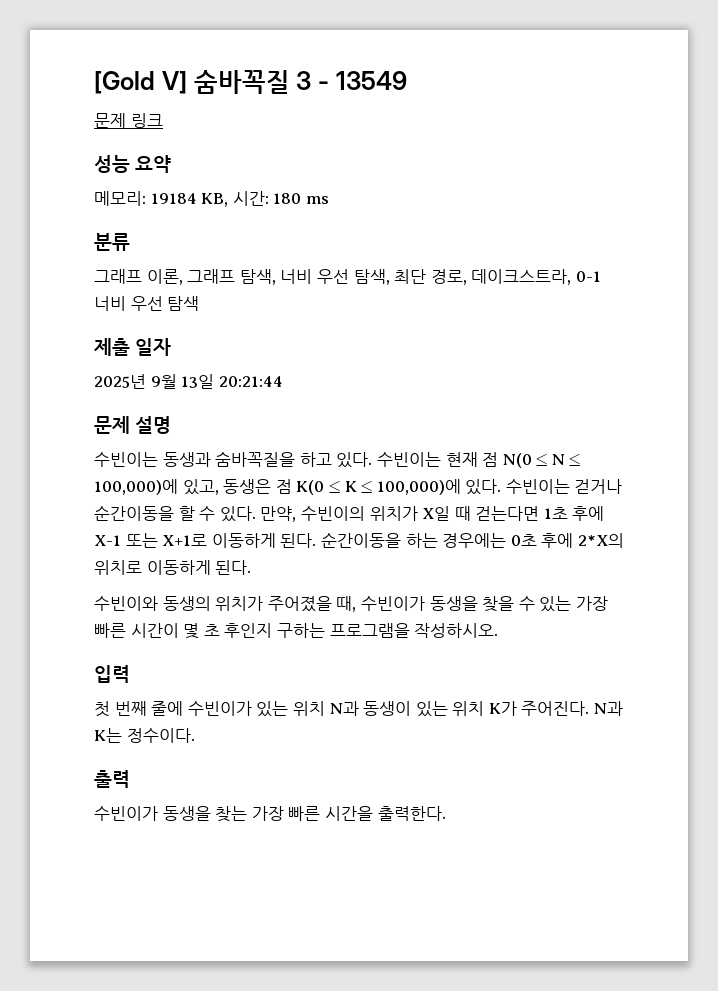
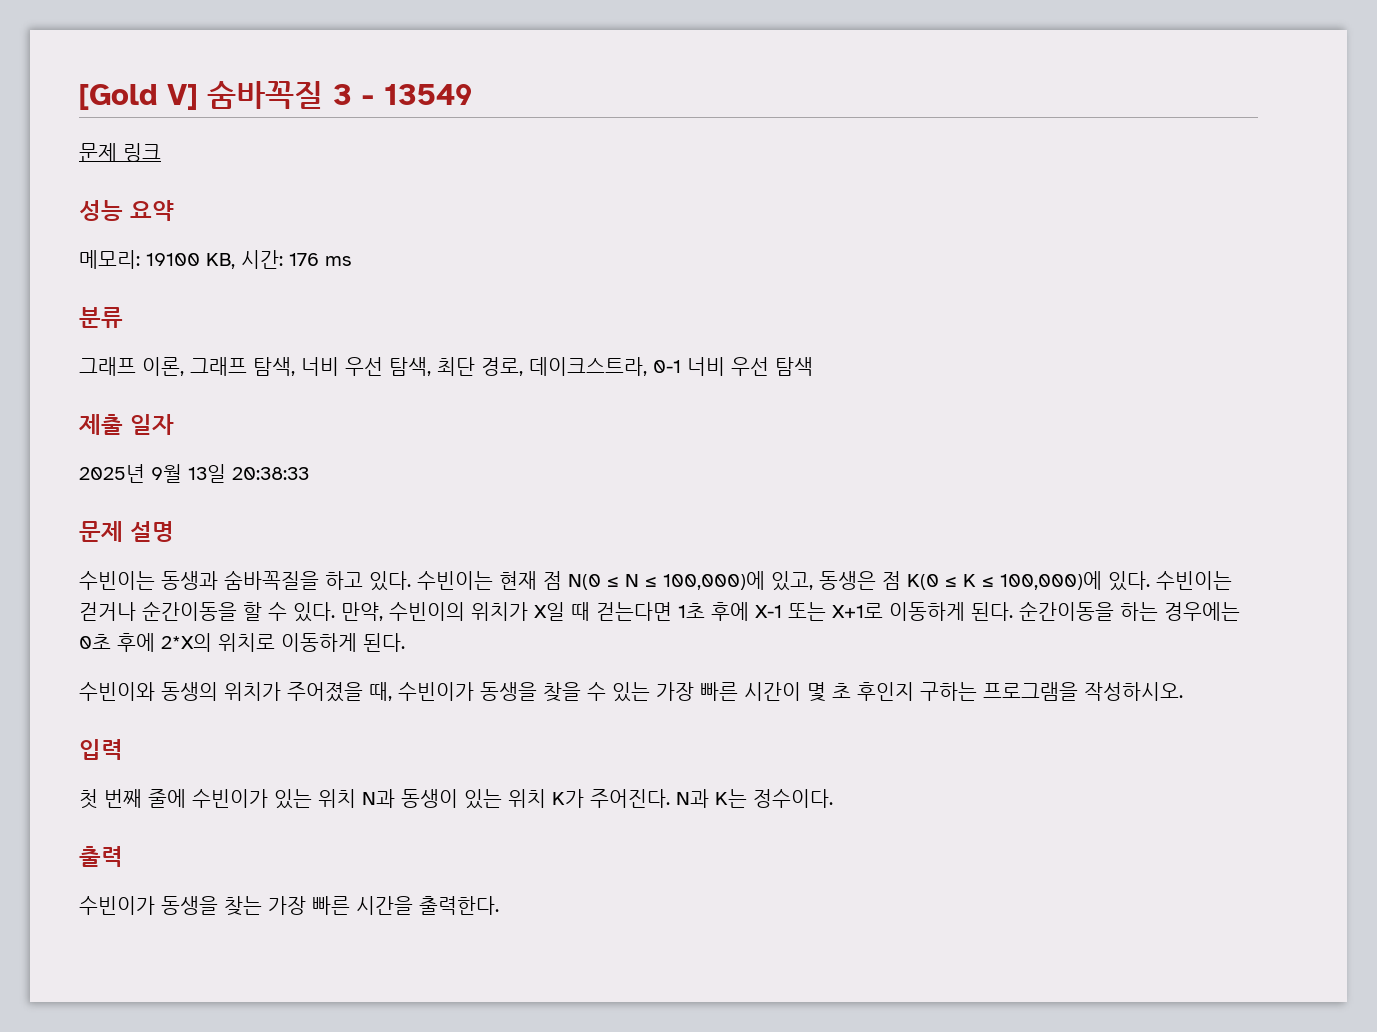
- 메모리: 19184 KB, 시간: 180 ms
+ 메모리: 19100 KB, 시간: 176 ms
- 2025년 9월 13일 20:21:44
+ 2025년 9월 13일 20:38:33

